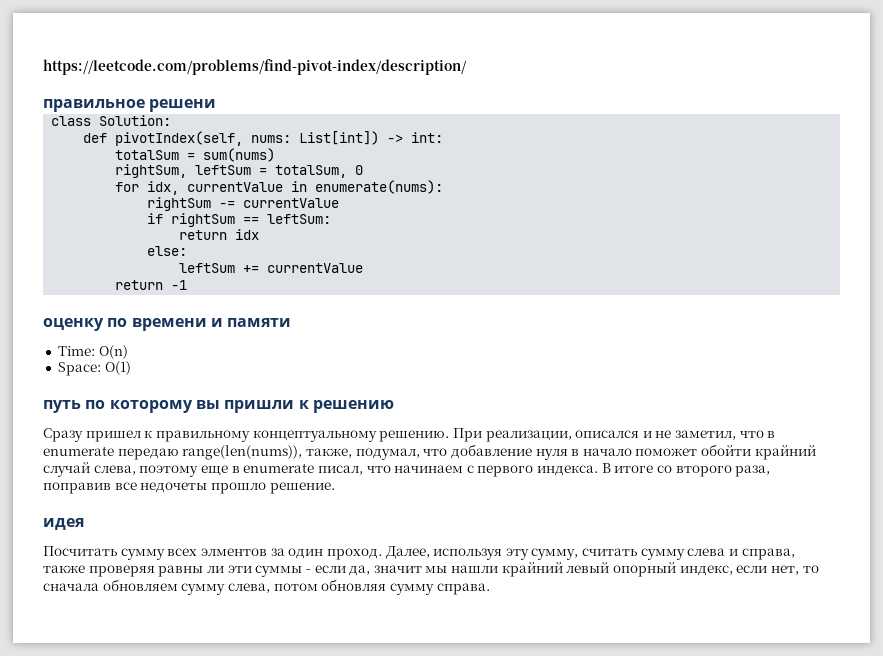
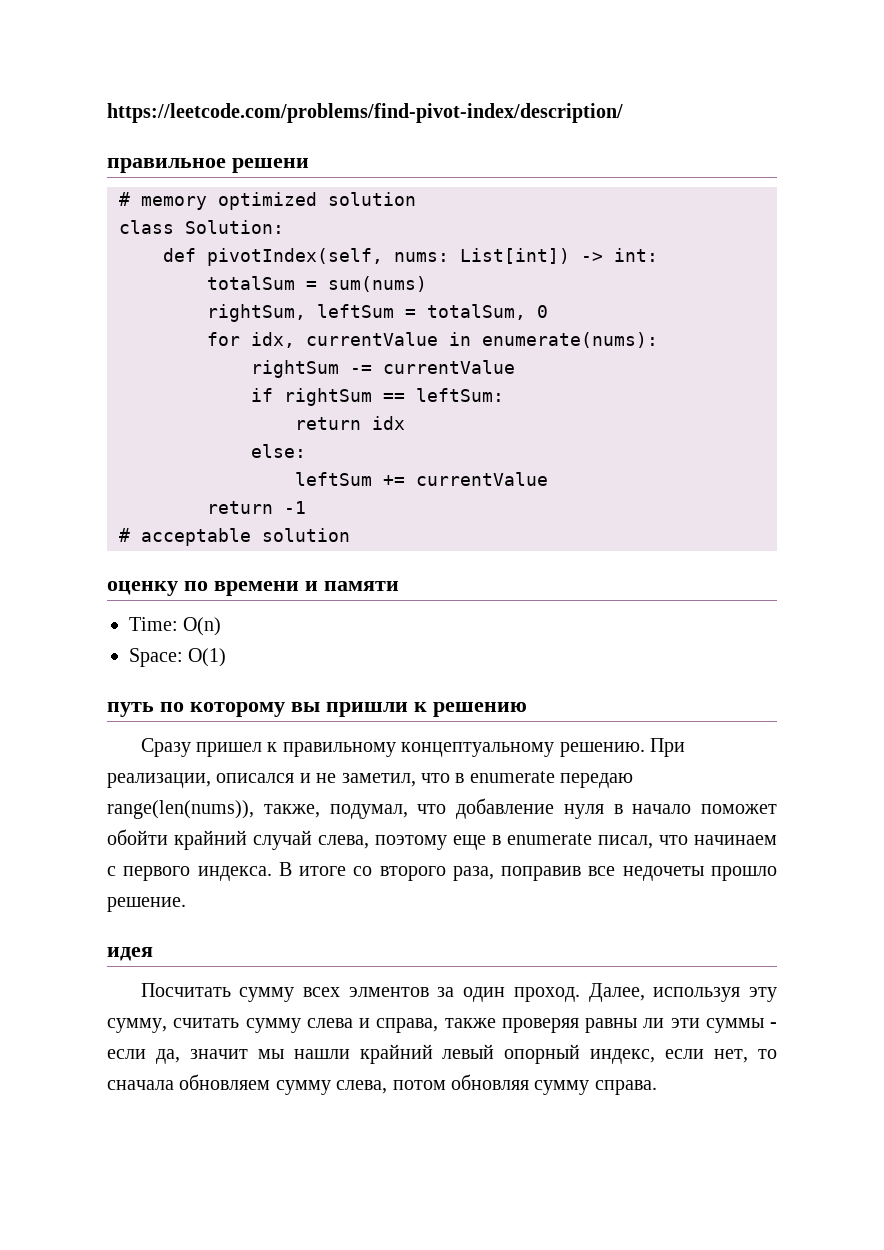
+ # memory optimized solution
+ # acceptable solution

